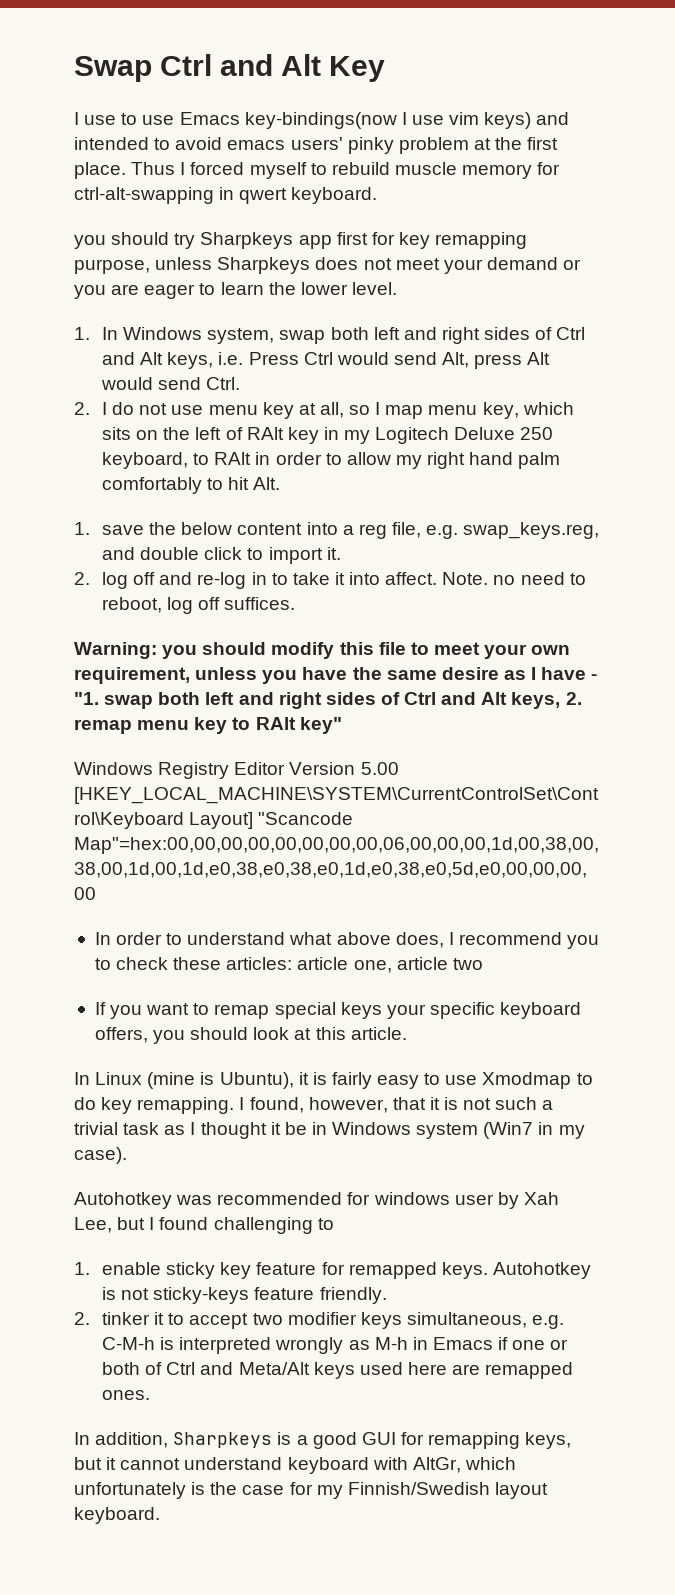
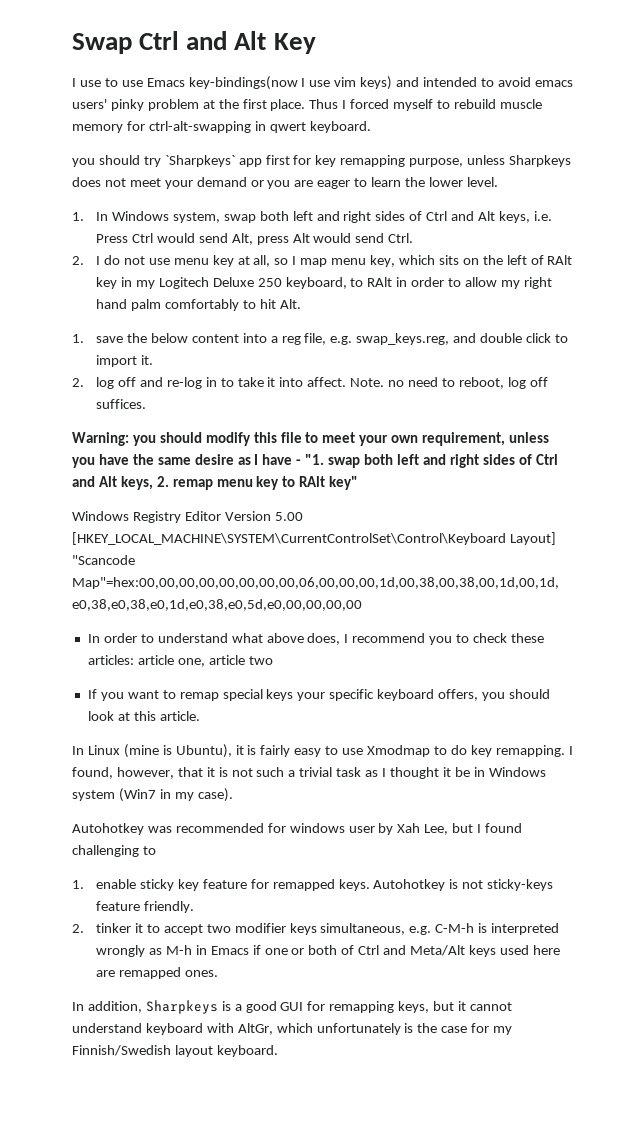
- you should try Sharpkeys app first for key remapping purpose, unless Sharpkeys does not meet your demand or you are eager to learn the lower level.
+ you should try `Sharpkeys` app first for key remapping purpose, unless Sharpkeys does not meet your demand or you are eager to learn the lower level.

